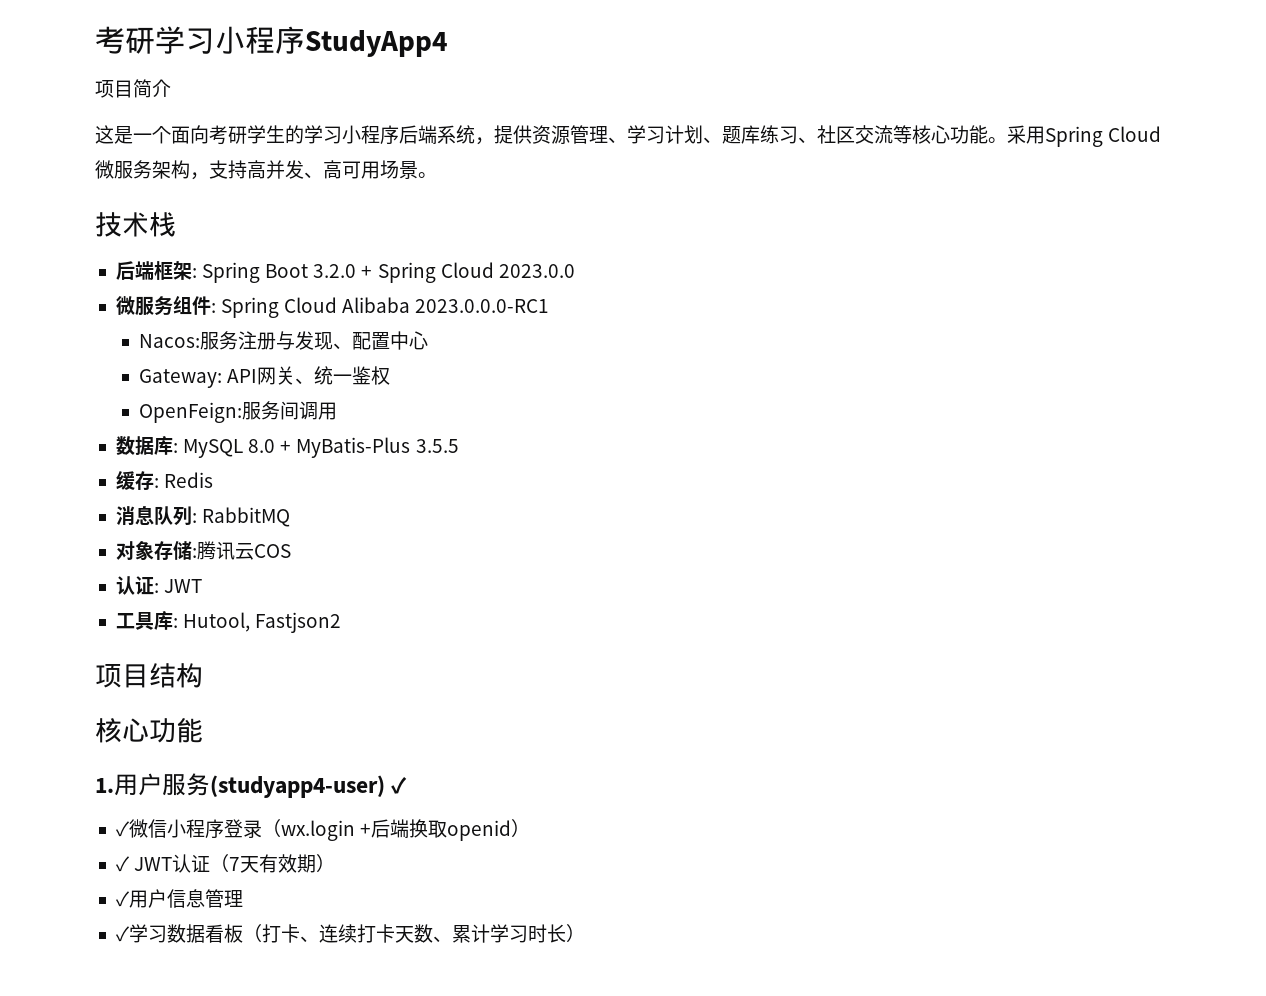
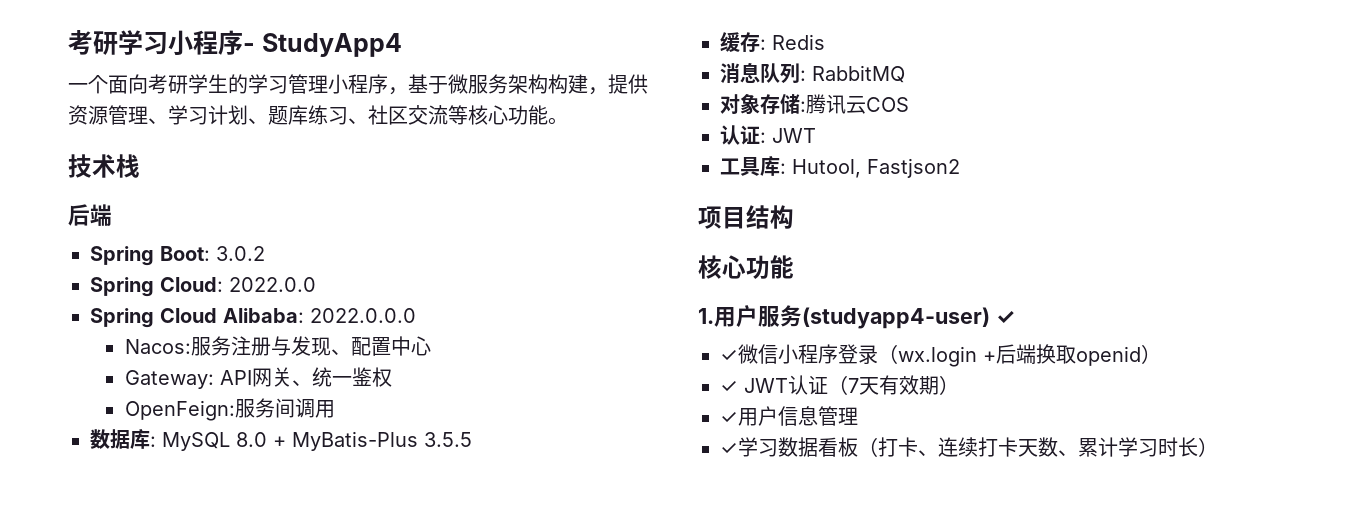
- 考研学习小程序StudyApp4
+ 考研学习小程序- StudyApp4
- 项目简介
- 这是一个面向考研学生的学习小程序后端系统，提供资源管理、学习计划、题库练习、社区交流等核心功能。采用Spring Cloud微服务架构，支持高并发、高可用场景。
+ 一个面向考研学生的学习管理小程序，基于微服务架构构建，提供资源管理、学习计划、题库练习、社区交流等核心功能。
  技术栈
- 后端框架: Spring Boot 3.2.0 + Spring Cloud 2023.0.0
- 微服务组件: Spring Cloud Alibaba 2023.0.0.0-RC1
+ 后端
+ Spring Boot: 3.0.2
+ Spring Cloud: 2022.0.0
+ Spring Cloud Alibaba: 2022.0.0.0

